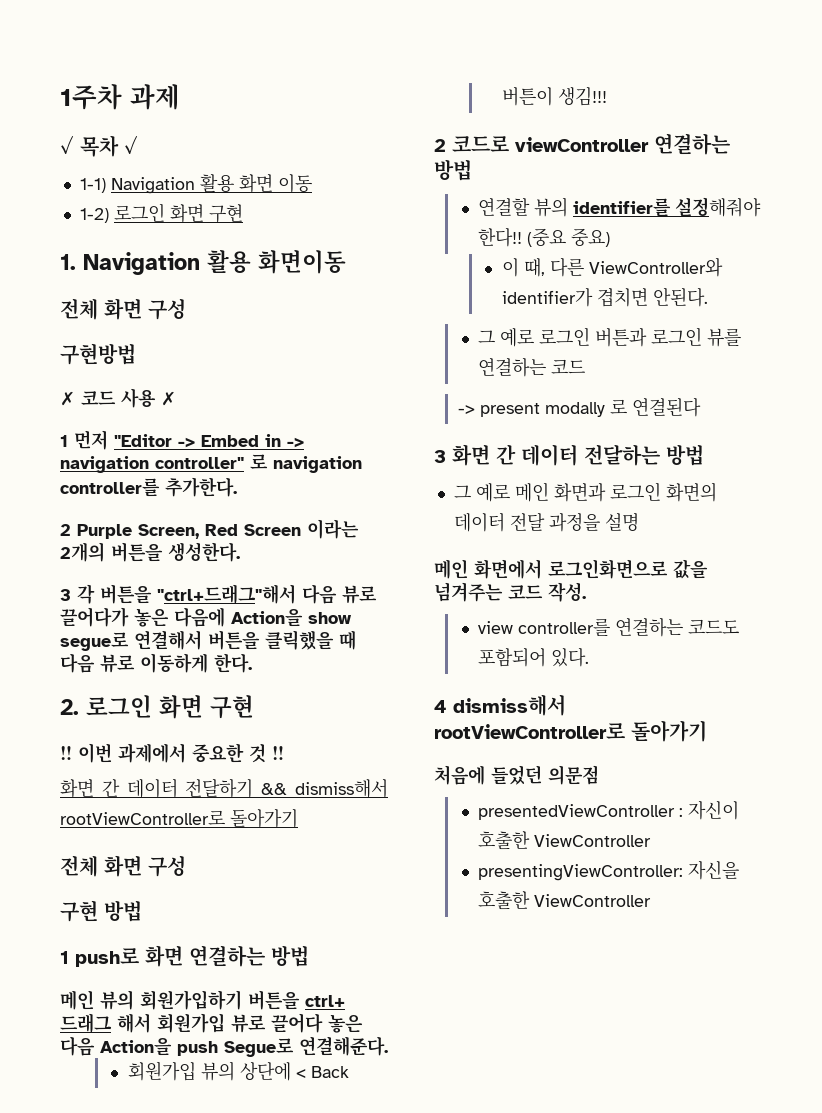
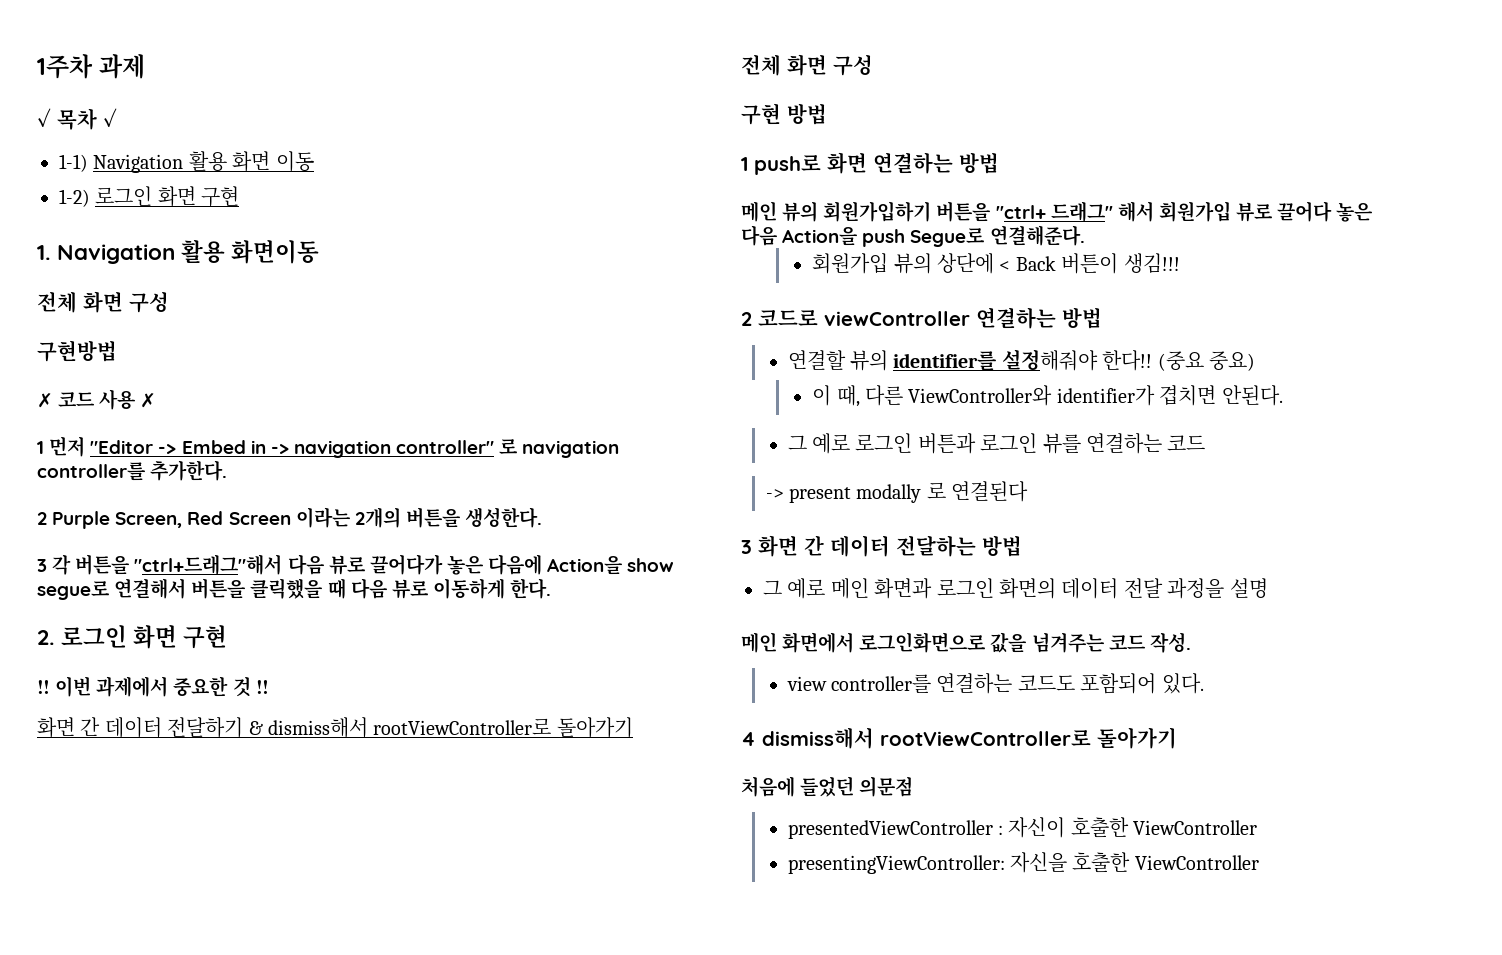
- 화면 간 데이터 전달하기 && dismiss해서 rootViewController로 돌아가기
+ 화면 간 데이터 전달하기 & dismiss해서 rootViewController로 돌아가기
- 메인 뷰의 회원가입하기 버튼을 ctrl+ 드래그 해서 회원가입 뷰로 끌어다 놓은 다음 Action을 push Segue로 연결해준다.
+ 메인 뷰의 회원가입하기 버튼을 ''ctrl+ 드래그'' 해서 회원가입 뷰로 끌어다 놓은 다음 Action을 push Segue로 연결해준다.

